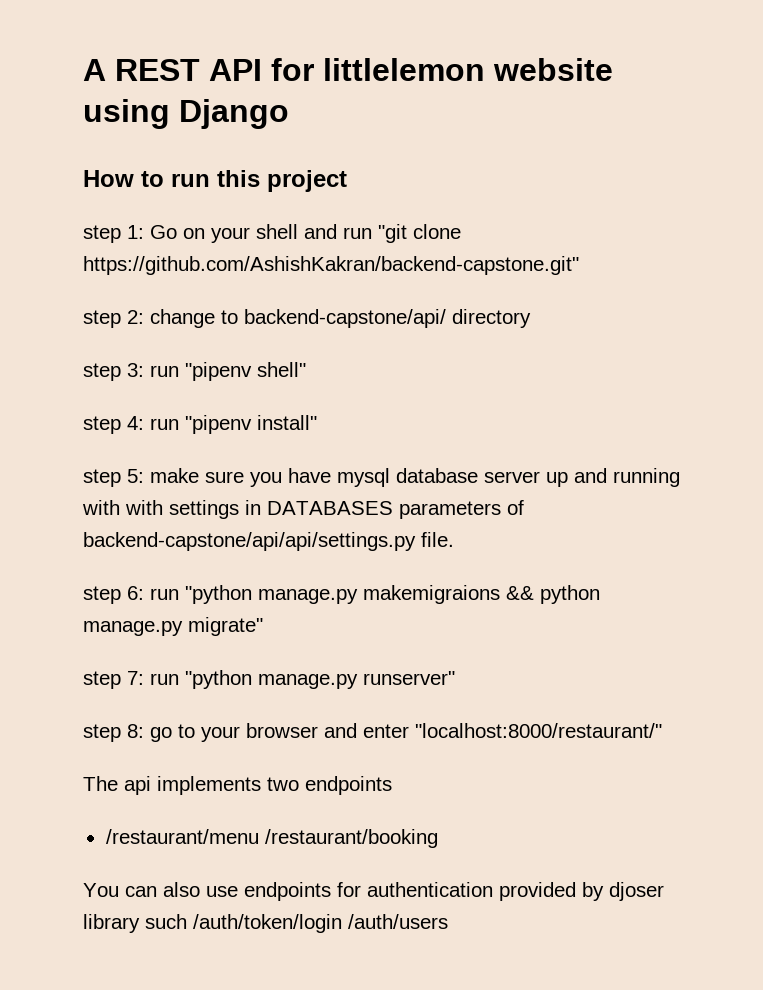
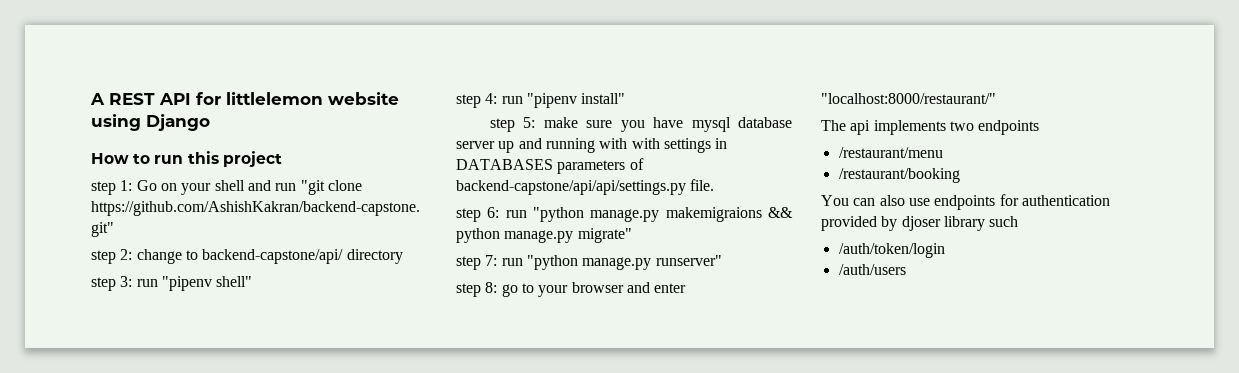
- /restaurant/menu /restaurant/booking
+ /restaurant/menu
+ /restaurant/booking
- You can also use endpoints for authentication provided by djoser library such /auth/token/login /auth/users
+ You can also use endpoints for authentication provided by djoser library such
+ /auth/token/login
+ /auth/users

